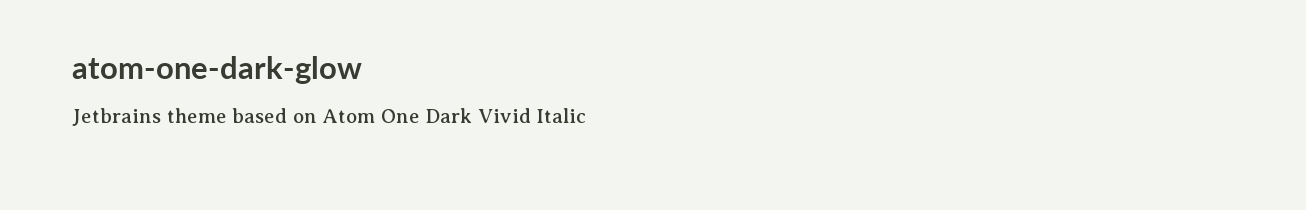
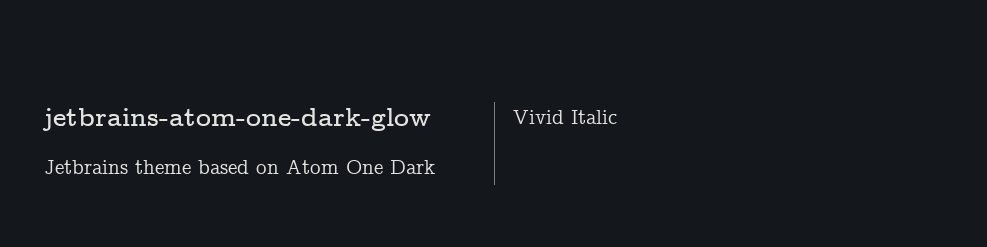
- atom-one-dark-glow
+ jetbrains-atom-one-dark-glow

